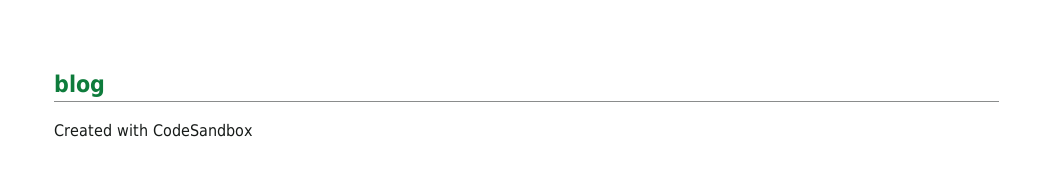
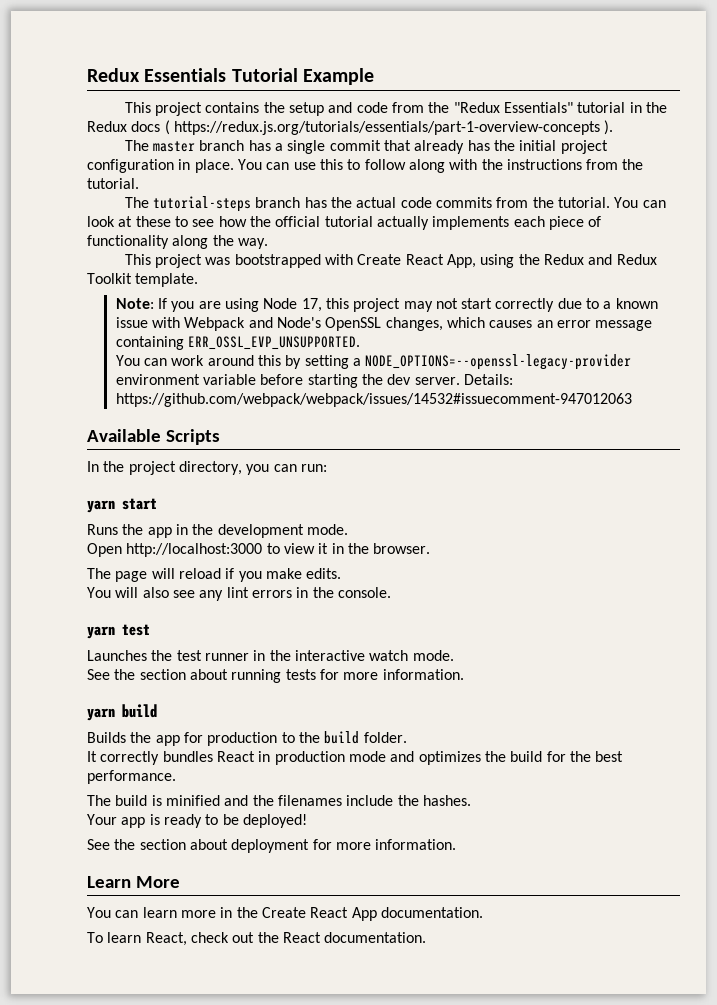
- blog
- Created with CodeSandbox
+ Redux Essentials Tutorial Example
+ This project contains the setup and code from the "Redux Essentials" tutorial in the Redux docs ( https://redux.js.org/tutorials/essentials/part-1-overview-concepts ).
+ The master branch has a single commit that already has the initial project configuration in place. You can use this to follow along with the instructions from the tutorial.
+ The tutorial-steps branch has the actual code commits from the tutorial. You can look at these to see how the official tutorial actually implements each piece of functionality along the way.
+ This project was bootstrapped with Create React App, using the Redux and Redux Toolkit template.
+ Note: If you are using Node 17, this project may not start correctly due to a known issue with Webpack and Node's OpenSSL changes, which causes an error message containing ERR_OSSL_EVP_UNSUPPORTED.
+ You can work around this by setting a NODE_OPTIONS=--openssl-legacy-provider environment variable before starting the dev server. Details: https://github.com/webpack/webpack/issues/14532#issuecomment-947012063
+ Available Scripts
+ In the project directory, you can run:
+ yarn start
+ Runs the app in the development mode.
+ Open http://localhost:3000 to view it in the browser.
+ The page will reload if you make edits.
+ You will also see any lint errors in the console.
+ yarn test
+ Launches the test runner in the interactive watch mode.
+ See the section about running tests for more information.
+ yarn build
+ Builds the app for production to the build folder.
+ It correctly bundles React in production mode and optimizes the build for the best performance.
+ The build is minified and the filenames include the hashes.
+ Your app is ready to be deployed!
+ See the section about deployment for more information.
+ Learn More
+ You can learn more in the Create React App documentation.
+ To learn React, check out the React documentation.

